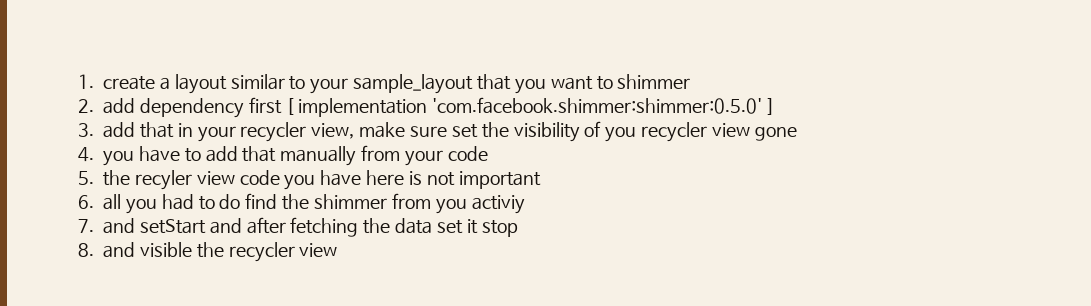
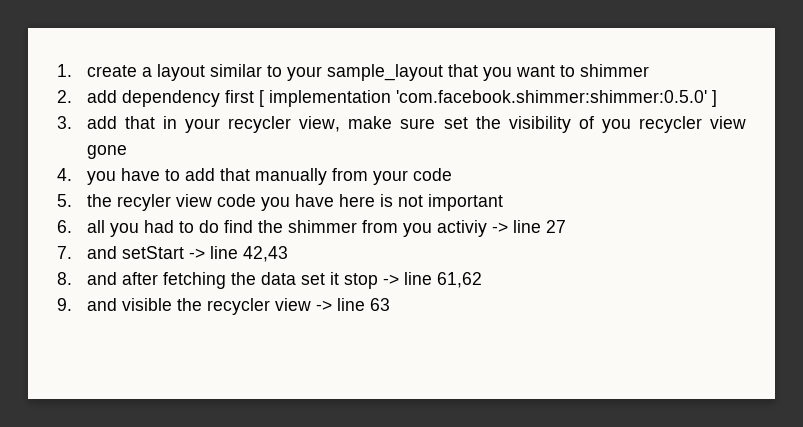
- 6. all you had to do find the shimmer from you activiy
+ 6. all you had to do find the shimmer from you activiy -> line 27
- 7. and setStart and after fetching the data set it stop
- 8. and visible the recycler view
+ 7. and setStart -> line 42,43
+ 8. and after fetching the data set it stop -> line 61,62
+ 9. and visible the recycler view -> line 63

